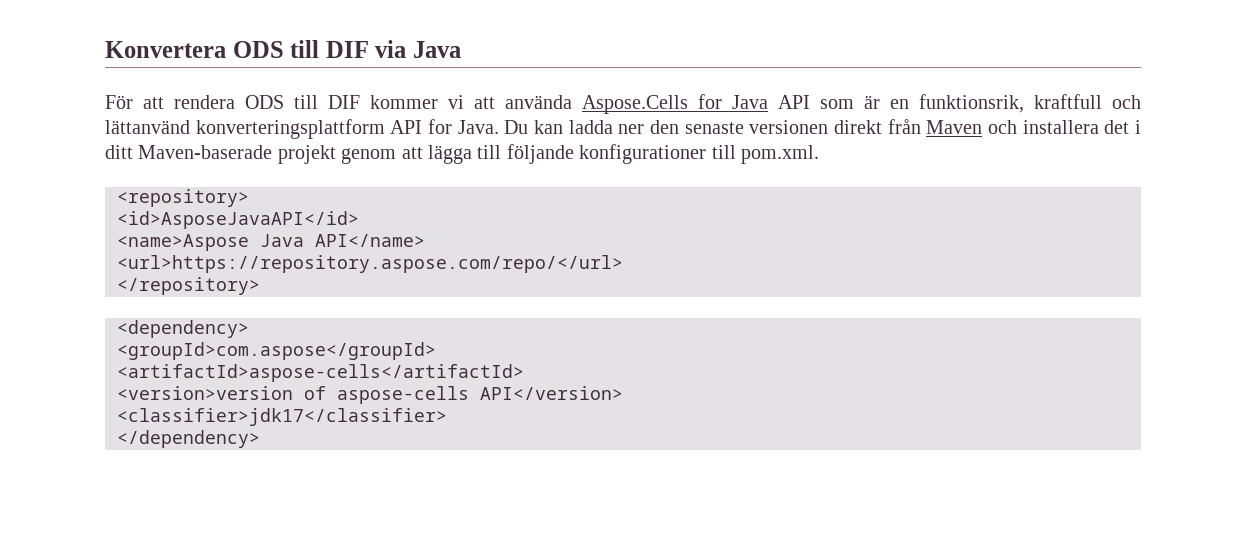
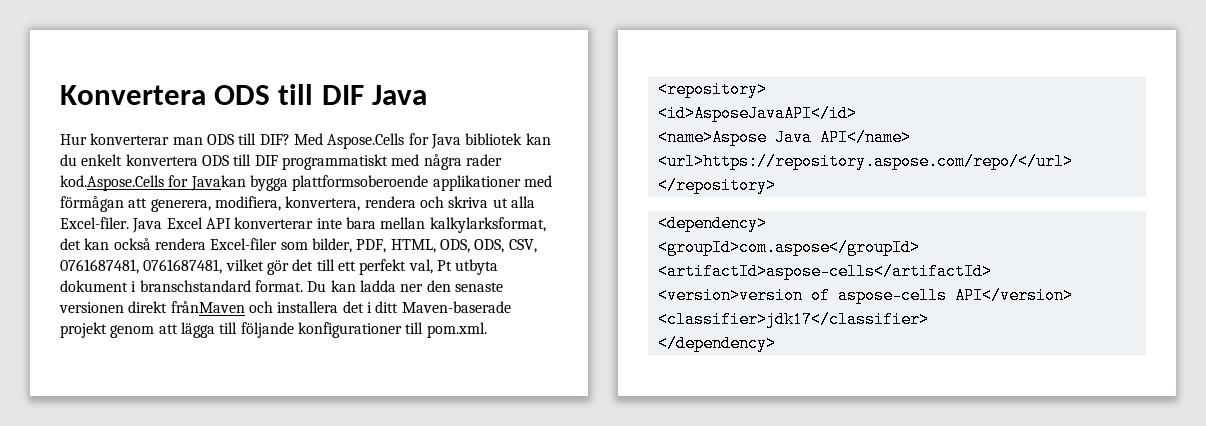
- Konvertera ODS till DIF via Java
+ Konvertera ODS till DIF Java
- För att rendera ODS till DIF kommer vi att använda Aspose.Cells for Java API som är en funktionsrik, kraftfull och lättanvänd konverteringsplattform API for Java.
+ Hur konverterar man ODS till DIF? Med Aspose.Cells for Java bibliotek kan du enkelt konvertera ODS till DIF programmatiskt med några rader kod.Aspose.Cells for Javakan bygga plattformsoberoende applikationer med förmågan att generera, modifiera, konvertera, rendera och skriva ut alla Excel-filer. Java Excel API konverterar inte bara mellan kalkylarksformat, det kan också rendera Excel-filer som bilder, PDF, HTML, ODS, ODS, CSV, 0761687481, 0761687481, vilket gör det till ett perfekt val, Pt utbyta dokument i branschstandard format.
- Du kan ladda ner den senaste versionen direkt från Maven och installera det i ditt Maven-baserade projekt genom att lägga till följande konfigurationer till pom.xml.
+ Du kan ladda ner den senaste versionen direkt frånMaven och installera det i ditt Maven-baserade projekt genom att lägga till följande konfigurationer till pom.xml.

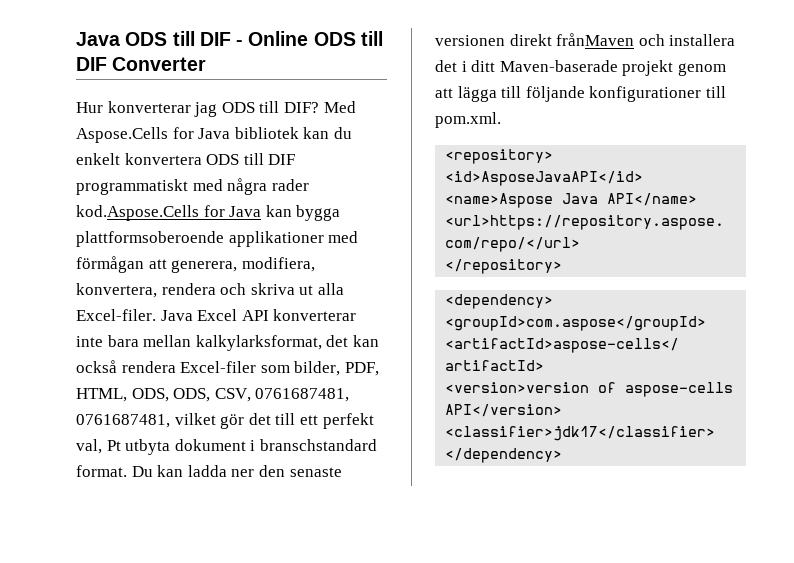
- Konvertera ODS till DIF Java
+ Java ODS till DIF - Online ODS till DIF Converter
- Hur konverterar man ODS till DIF?
+ Hur konverterar jag ODS till DIF?
- Med Aspose.Cells for Java bibliotek kan du enkelt konvertera ODS till DIF programmatiskt med några rader kod.Aspose.Cells for Javakan bygga plattformsoberoende applikationer med förmågan att generera, modifiera, konvertera, rendera och skriva ut alla Excel-filer.
+ Med Aspose.Cells for Java bibliotek kan du enkelt konvertera ODS till DIF programmatiskt med några rader kod.Aspose.Cells for Java kan bygga plattformsoberoende applikationer med förmågan att generera, modifiera, konvertera, rendera och skriva ut alla Excel-filer.

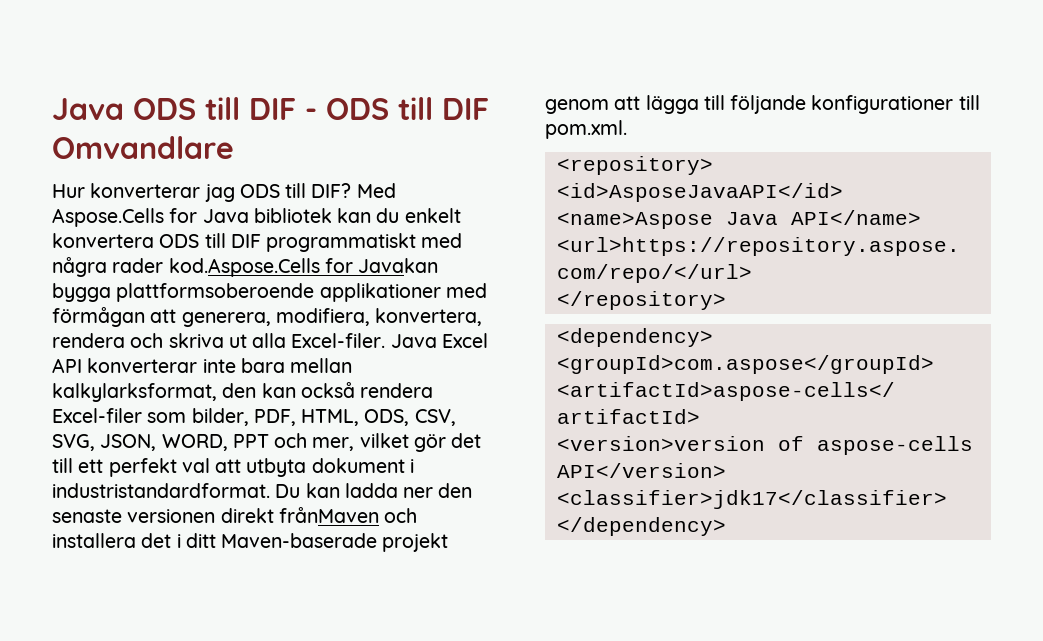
- Java ODS till DIF - Online ODS till DIF Converter
+ Java ODS till DIF - ODS till DIF Omvandlare
- Med Aspose.Cells for Java bibliotek kan du enkelt konvertera ODS till DIF programmatiskt med några rader kod.Aspose.Cells for Java kan bygga plattformsoberoende applikationer med förmågan att generera, modifiera, konvertera, rendera och skriva ut alla Excel-filer.
+ Med Aspose.Cells for Java bibliotek kan du enkelt konvertera ODS till DIF programmatiskt med några rader kod.Aspose.Cells for Javakan bygga plattformsoberoende applikationer med förmågan att generera, modifiera, konvertera, rendera och skriva ut alla Excel-filer.
- Java Excel API konverterar inte bara mellan kalkylarksformat, det kan också rendera Excel-filer som bilder, PDF, HTML, ODS, ODS, CSV, 0761687481, 0761687481, vilket gör det till ett perfekt val, Pt utbyta dokument i branschstandard format.
+ Java Excel API konverterar inte bara mellan kalkylarksformat, den kan också rendera Excel-filer som bilder, PDF, HTML, ODS, CSV, SVG, JSON, WORD, PPT och mer, vilket gör det till ett perfekt val att utbyta dokument i industristandardformat.

